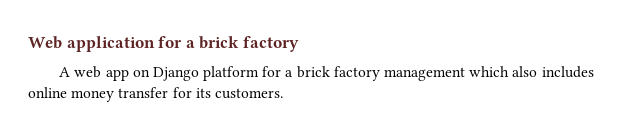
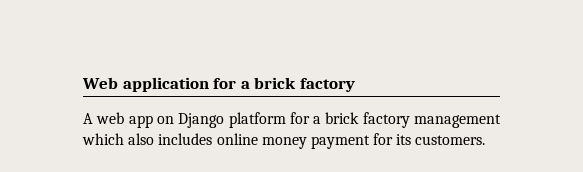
- A web app on Django platform for a brick factory management which also includes online money transfer for its customers.
+ A web app on Django platform for a brick factory management which also includes online money payment for its customers.

